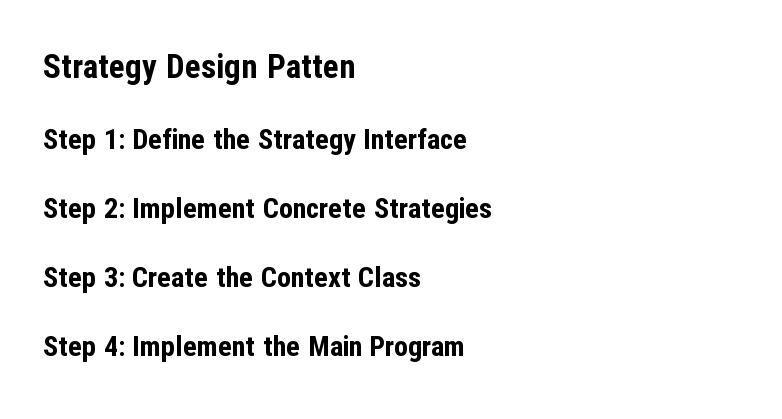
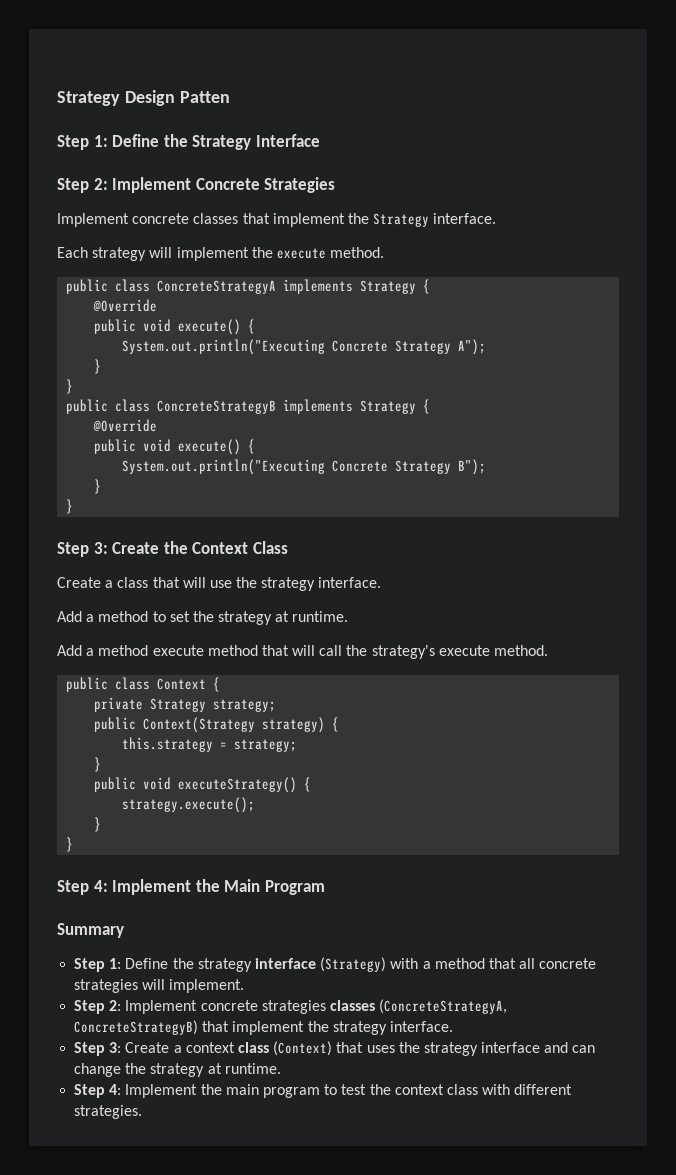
+ Implement concrete classes that implement the Strategy interface.
+ Each strategy will implement the execute method.
+ public class ConcreteStrategyA implements Strategy {
+ @Override
+ public void execute() {
+ System.out.println("Executing Concrete Strategy A");
+ }
+ }
+ public class ConcreteStrategyB implements Strategy {
+ @Override
+ public void execute() {
+ System.out.println("Executing Concrete Strategy B");
+ }
+ }
+ Create a class that will use the strategy interface.
+ Add a method to set the strategy at runtime.
+ Add a method execute method that will call the strategy's execute method.
+ public class Context {
+ private Strategy strategy;
+ public Context(Strategy strategy) {
+ this.strategy = strategy;
+ }
+ public void executeStrategy() {
+ strategy.execute();
+ }
+ }
+ Summary
+ Step 1: Define the strategy interface (Strategy) with a method that all concrete strategies will implement.
+ Step 2: Implement concrete strategies classes (ConcreteStrategyA, ConcreteStrategyB) that implement the strategy interface.
+ Step 3: Create a context class (Context) that uses the strategy interface and can change the strategy at runtime.
+ Step 4: Implement the main program to test the context class with different strategies.

